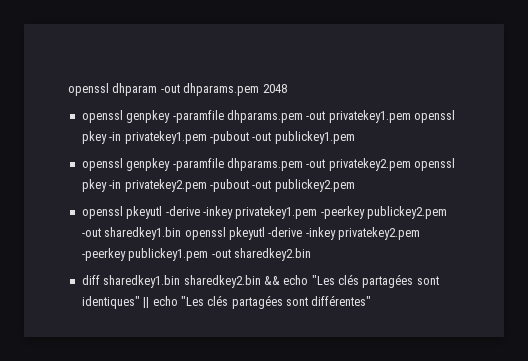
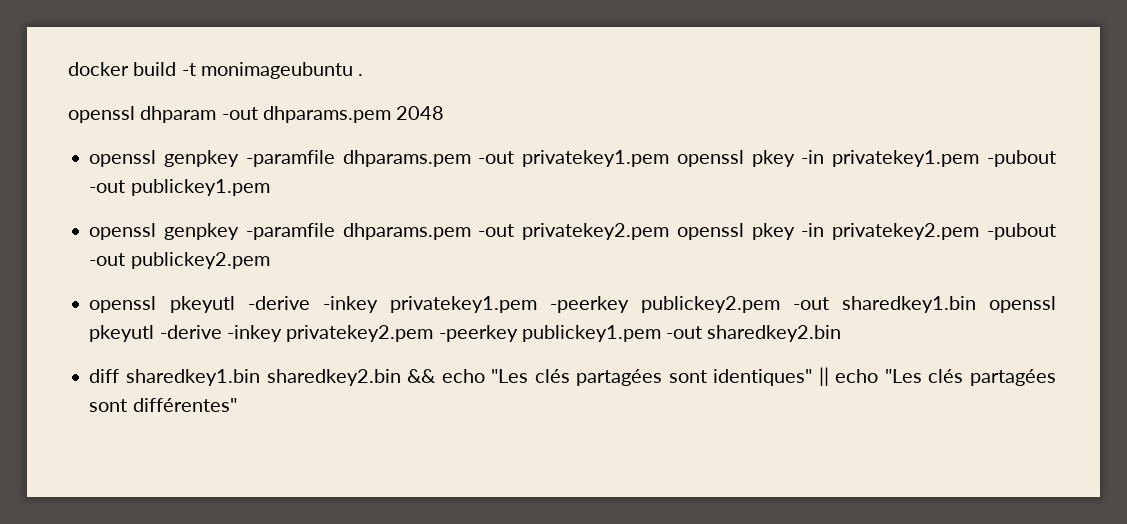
+ docker build -t monimageubuntu .

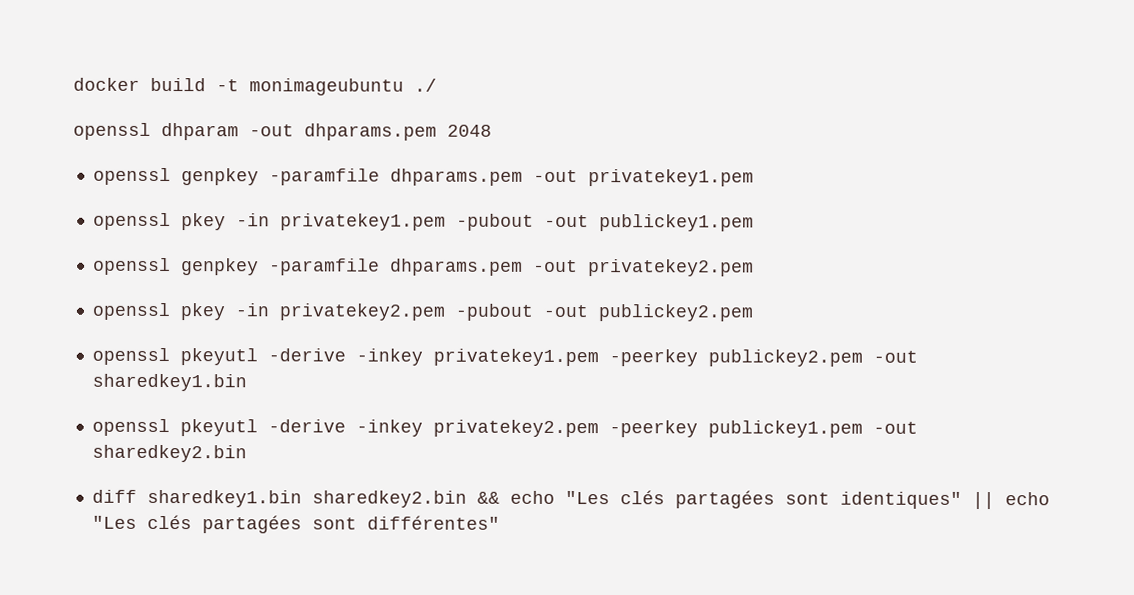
- docker build -t monimageubuntu .
+ docker build -t monimageubuntu ./
- openssl genpkey -paramfile dhparams.pem -out privatekey1.pem openssl pkey -in privatekey1.pem -pubout -out publickey1.pem
+ openssl genpkey -paramfile dhparams.pem -out privatekey1.pem
+ openssl pkey -in privatekey1.pem -pubout -out publickey1.pem
- openssl genpkey -paramfile dhparams.pem -out privatekey2.pem openssl pkey -in privatekey2.pem -pubout -out publickey2.pem
+ openssl genpkey -paramfile dhparams.pem -out privatekey2.pem
+ openssl pkey -in privatekey2.pem -pubout -out publickey2.pem
- openssl pkeyutl -derive -inkey privatekey1.pem -peerkey publickey2.pem -out sharedkey1.bin openssl pkeyutl -derive -inkey privatekey2.pem -peerkey publickey1.pem -out sharedkey2.bin
+ openssl pkeyutl -derive -inkey privatekey1.pem -peerkey publickey2.pem -out sharedkey1.bin
+ openssl pkeyutl -derive -inkey privatekey2.pem -peerkey publickey1.pem -out sharedkey2.bin

